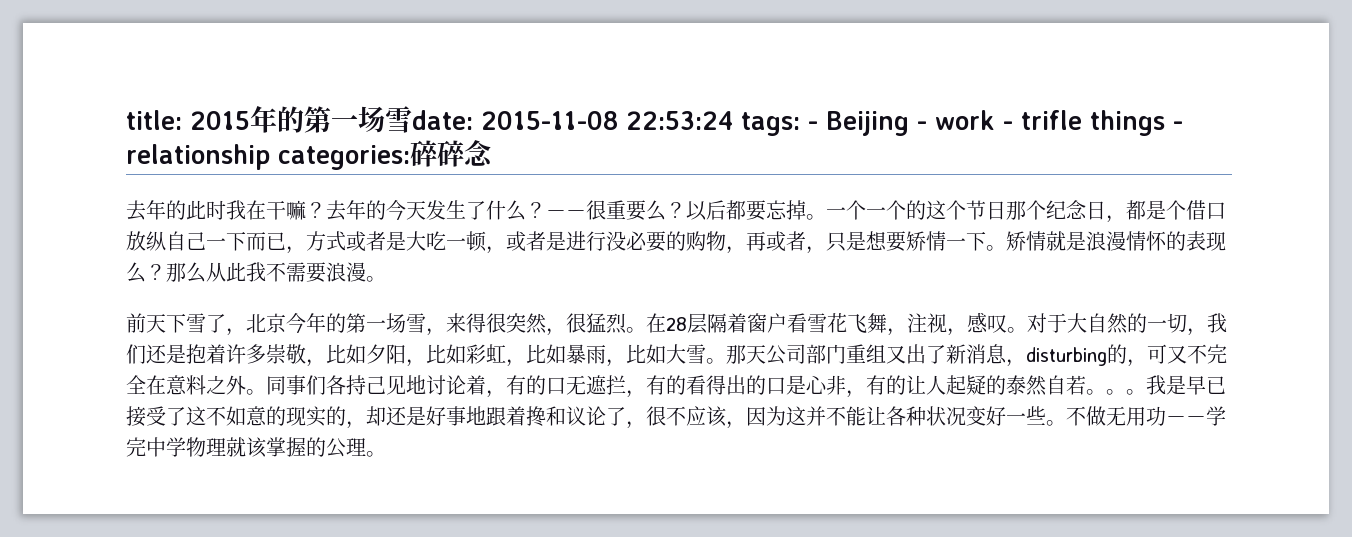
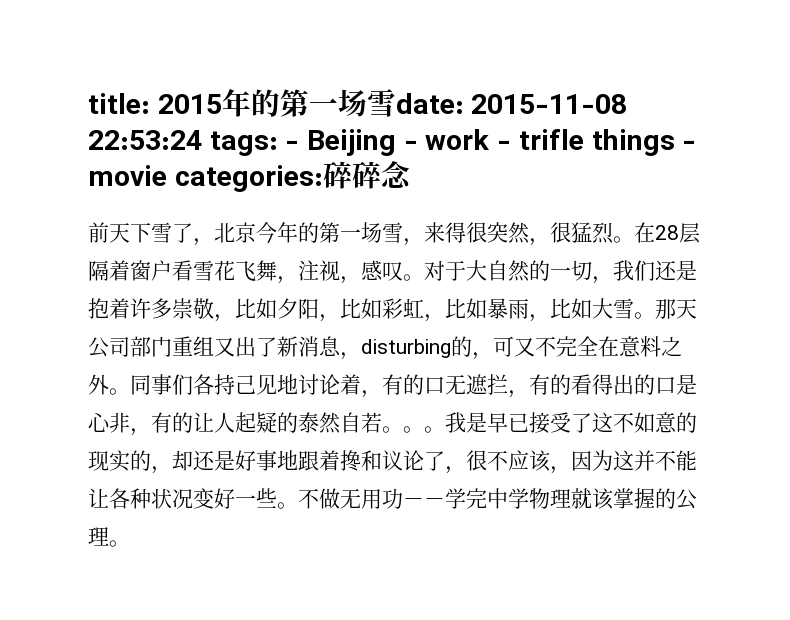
- title: 2015年的第一场雪date: 2015-11-08 22:53:24 tags: - Beijing - work - trifle things - relationship categories:碎碎念
+ title: 2015年的第一场雪date: 2015-11-08 22:53:24 tags: - Beijing - work - trifle things - movie categories:碎碎念
- 去年的此时我在干嘛？去年的今天发生了什么？－－很重要么？以后都要忘掉。一个一个的这个节日那个纪念日，都是个借口放纵自己一下而已，方式或者是大吃一顿，或者是进行没必要的购物，再或者，只是想要矫情一下。矫情就是浪漫情怀的表现么？那么从此我不需要浪漫。

